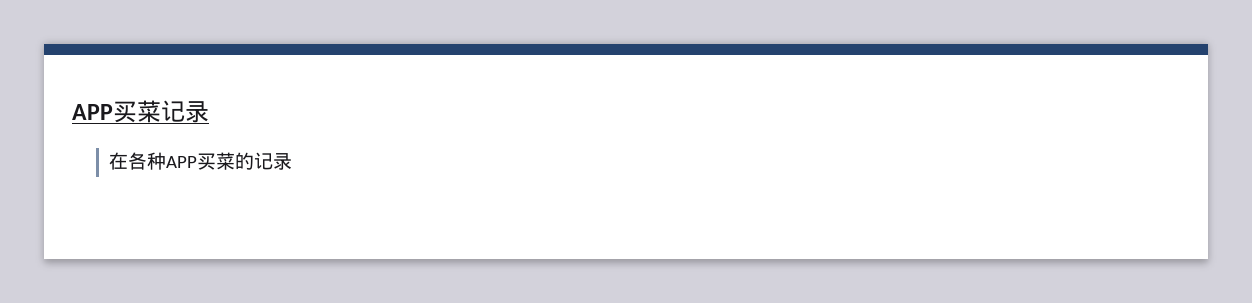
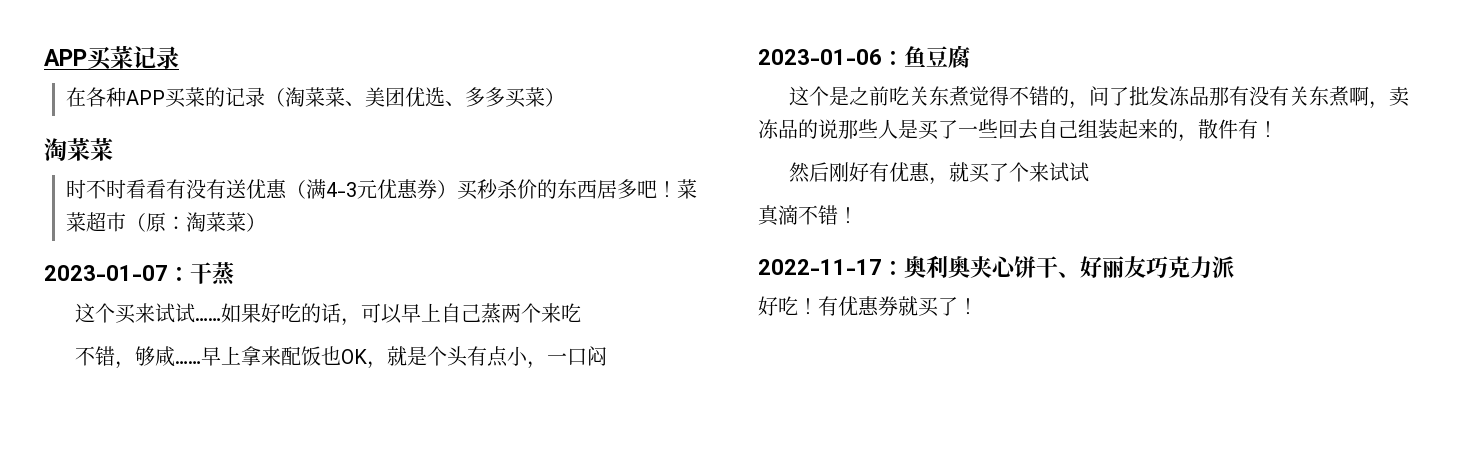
- 在各种APP买菜的记录
+ 在各种APP买菜的记录（淘菜菜、美团优选、多多买菜）
+ 淘菜菜
+ 时不时看看有没有送优惠（满4-3元优惠券）买秒杀价的东西居多吧！菜菜超市（原：淘菜菜）
+ 2023-01-07：干蒸
+ 这个买来试试……如果好吃的话，可以早上自己蒸两个来吃
+ 不错，够咸……早上拿来配饭也OK，就是个头有点小，一口闷
+ 2023-01-06：鱼豆腐
+ 这个是之前吃关东煮觉得不错的，问了批发冻品那有没有关东煮啊，卖冻品的说那些人是买了一些回去自己组装起来的，散件有！
+ 然后刚好有优惠，就买了个来试试
+ 真滴不错！
+ 2022-11-17：奥利奥夹心饼干、好丽友巧克力派
+ 好吃！有优惠券就买了！

